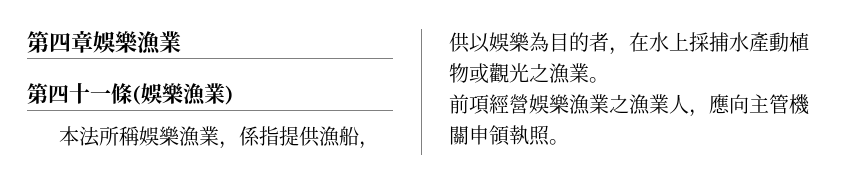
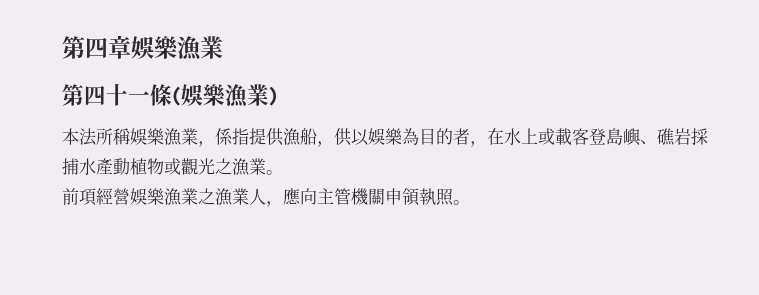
- 本法所稱娛樂漁業，係指提供漁船，供以娛樂為目的者，在水上採捕水產動植物或觀光之漁業。
+ 本法所稱娛樂漁業，係指提供漁船，供以娛樂為目的者，在水上或載客登島嶼、礁岩採捕水產動植物或觀光之漁業。

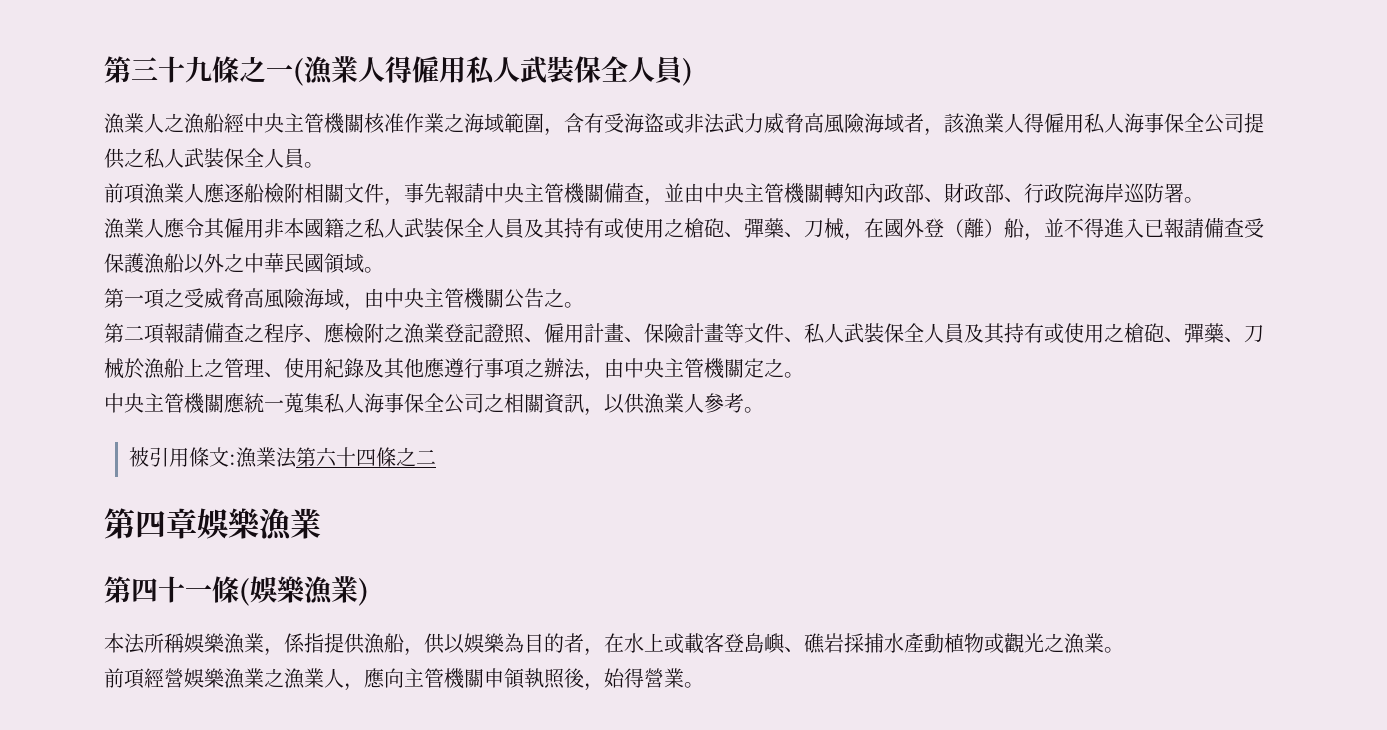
+ 第三十九條之一(漁業人得僱用私人武裝保全人員)
+ 漁業人之漁船經中央主管機關核准作業之海域範圍，含有受海盜或非法武力威脅高風險海域者，該漁業人得僱用私人海事保全公司提供之私人武裝保全人員。
+ 前項漁業人應逐船檢附相關文件，事先報請中央主管機關備查，並由中央主管機關轉知內政部、財政部、行政院海岸巡防署。
+ 漁業人應令其僱用非本國籍之私人武裝保全人員及其持有或使用之槍砲、彈藥、刀械，在國外登（離）船，並不得進入已報請備查受保護漁船以外之中華民國領域。
+ 第一項之受威脅高風險海域，由中央主管機關公告之。
+ 第二項報請備查之程序、應檢附之漁業登記證照、僱用計畫、保險計畫等文件、私人武裝保全人員及其持有或使用之槍砲、彈藥、刀械於漁船上之管理、使用紀錄及其他應遵行事項之辦法，由中央主管機關定之。
+ 中央主管機關應統一蒐集私人海事保全公司之相關資訊，以供漁業人參考。
+ 被引用條文:漁業法第六十四條之二
- 前項經營娛樂漁業之漁業人，應向主管機關申領執照。
+ 前項經營娛樂漁業之漁業人，應向主管機關申領執照後，始得營業。

